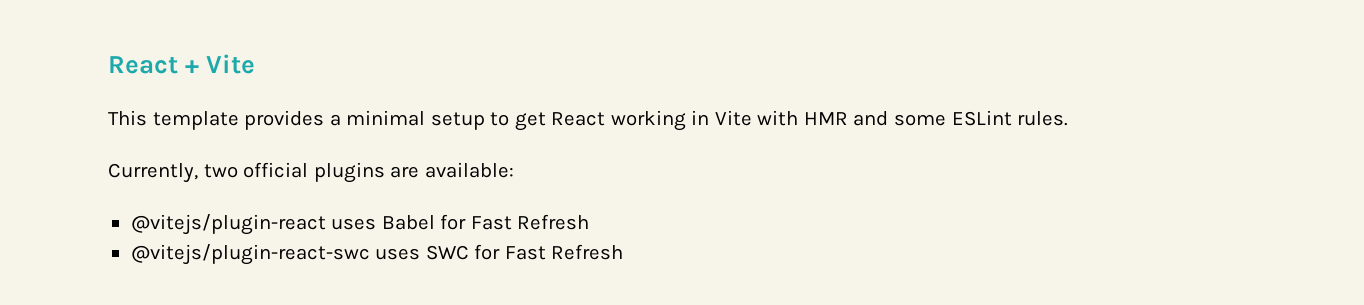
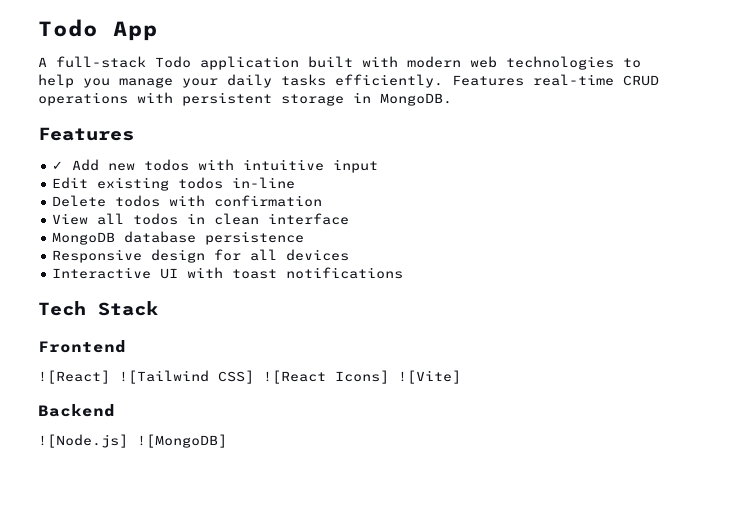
- React + Vite
- This template provides a minimal setup to get React working in Vite with HMR and some ESLint rules.
- Currently, two official plugins are available:
- @vitejs/plugin-react uses Babel for Fast Refresh
- @vitejs/plugin-react-swc uses SWC for Fast Refresh
+ Todo App
+ A full-stack Todo application built with modern web technologies to help you manage your daily tasks efficiently. Features real-time CRUD operations with persistent storage in MongoDB.
+ Features
+ ✓ Add new todos with intuitive input
+ Edit existing todos in-line
+ Delete todos with confirmation
+ View all todos in clean interface
+ MongoDB database persistence
+ Responsive design for all devices
+ Interactive UI with toast notifications
+ Tech Stack
+ Frontend
+ ![React] ![Tailwind CSS] ![React Icons] ![Vite]
+ Backend
+ ![Node.js] ![MongoDB]

